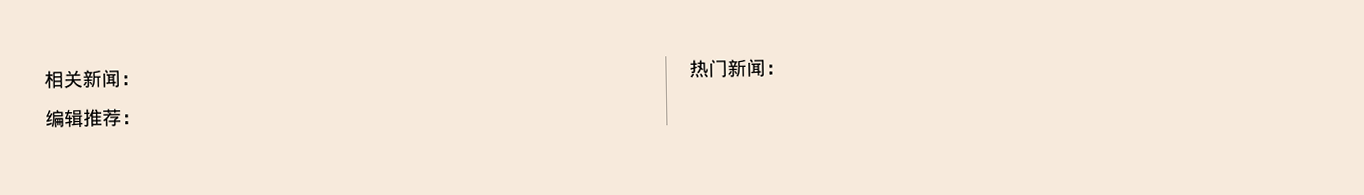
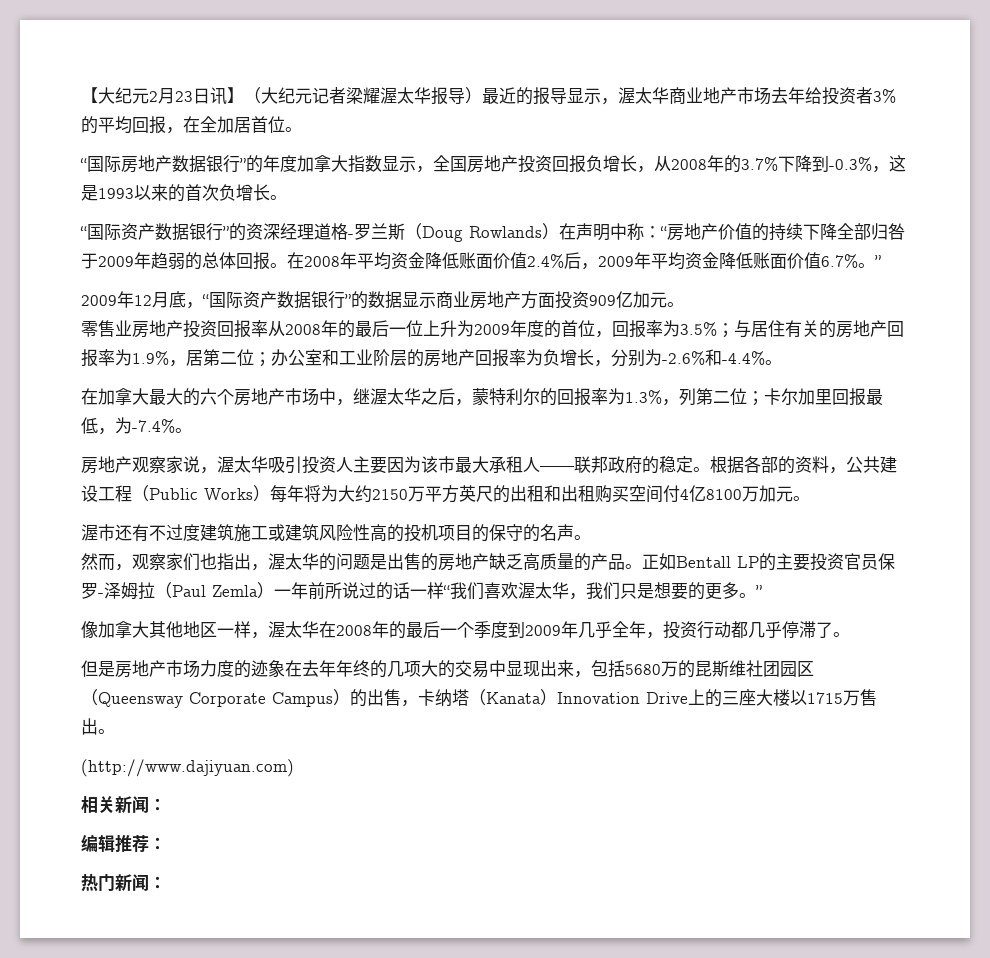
+ 【大纪元2月23日讯】（大纪元记者梁耀渥太华报导）最近的报导显示，渥太华商业地产市场去年给投资者3%的平均回报，在全加居首位。
+ “国际房地产数据银行”的年度加拿大指数显示，全国房地产投资回报负增长，从2008年的3.7%下降到-0.3%，这是1993以来的首次负增长。
+ “国际资产数据银行”的资深经理道格-罗兰斯（Doug Rowlands）在声明中称：“房地产价值的持续下降全部归咎于2009年趋弱的总体回报。在2008年平均资金降低账面价值2.4%后，2009年平均资金降低账面价值6.7%。”
+ 2009年12月底，“国际资产数据银行”的数据显示商业房地产方面投资909亿加元。
+ 零售业房地产投资回报率从2008年的最后一位上升为2009年度的首位，回报率为3.5%；与居住有关的房地产回报率为1.9%，居第二位；办公室和工业阶层的房地产回报率为负增长，分别为-2.6%和-4.4%。
+ 在加拿大最大的六个房地产市场中，继渥太华之后，蒙特利尔的回报率为1.3%，列第二位；卡尔加里回报最低，为-7.4%。
+ 房地产观察家说，渥太华吸引投资人主要因为该市最大承租人——联邦政府的稳定。根据各部的资料，公共建设工程（Public Works）每年将为大约2150万平方英尺的出租和出租购买空间付4亿8100万加元。
+ 渥市还有不过度建筑施工或建筑风险性高的投机项目的保守的名声。
+ 然而，观察家们也指出，渥太华的问题是出售的房地产缺乏高质量的产品。正如Bentall LP的主要投资官员保罗-泽姆拉（Paul Zemla）一年前所说过的话一样“我们喜欢渥太华，我们只是想要的更多。”
+ 像加拿大其他地区一样，渥太华在2008年的最后一个季度到2009年几乎全年，投资行动都几乎停滞了。
+ 但是房地产市场力度的迹象在去年年终的几项大的交易中显现出来，包括5680万的昆斯维社团园区（Queensway Corporate Campus）的出售，卡纳塔（Kanata）Innovation Drive上的三座大楼以1715万售出。
+ (http://www.dajiyuan.com)

